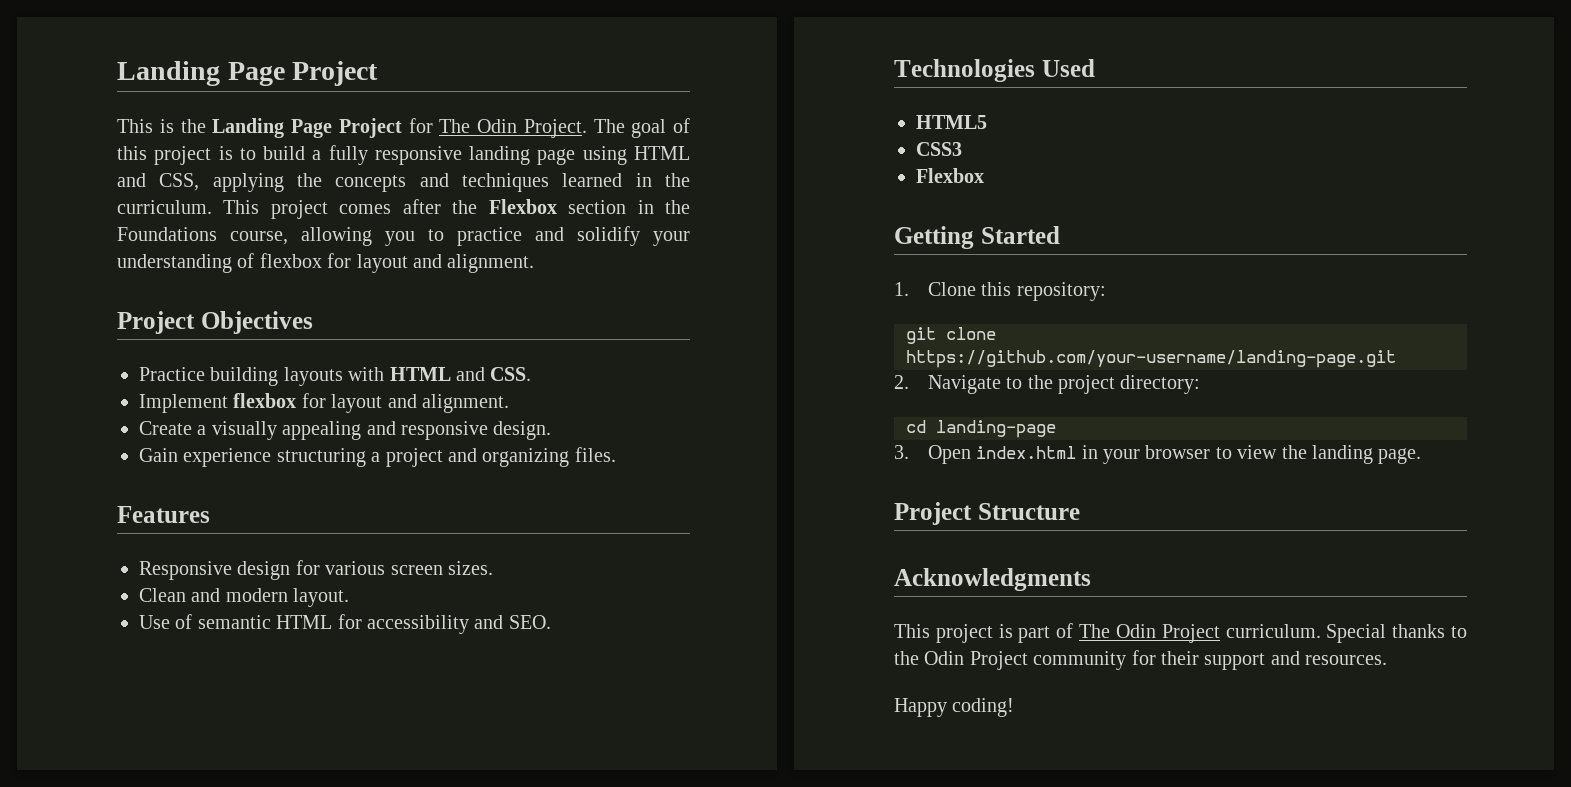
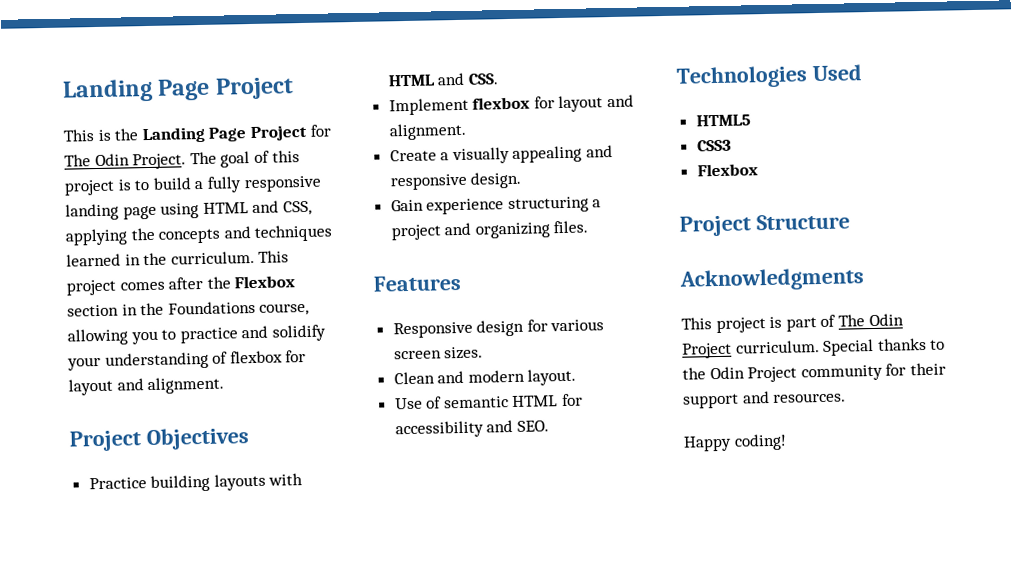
- Getting Started
- 1. Clone this repository:
- git clone https://github.com/your-username/landing-page.git
- 2. Navigate to the project directory:
- cd landing-page
- 3. Open index.html in your browser to view the landing page.

